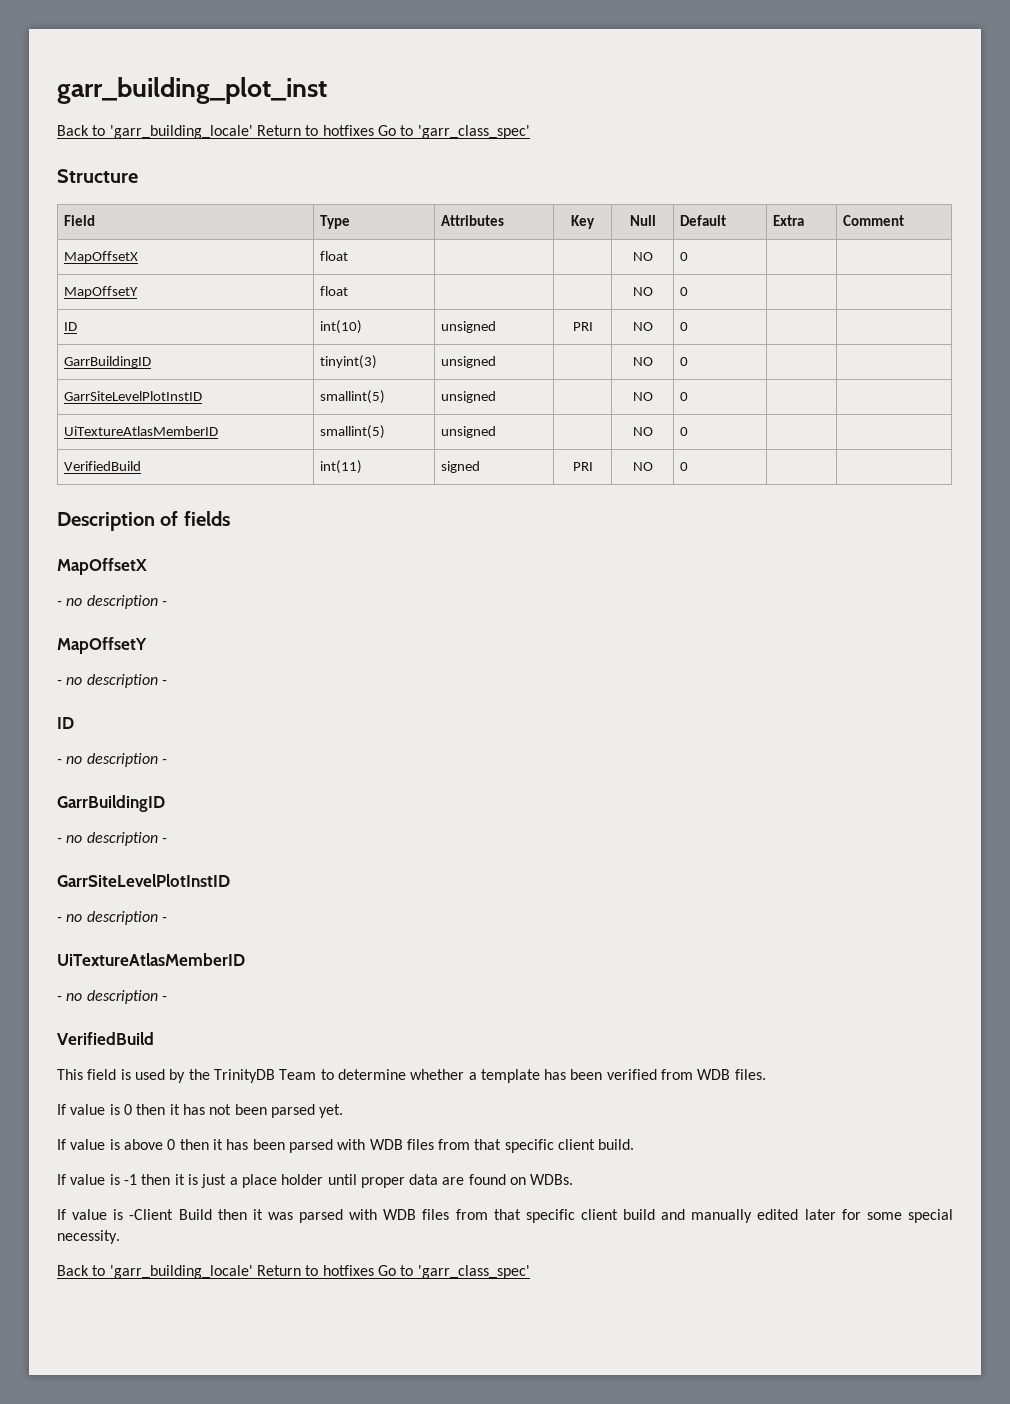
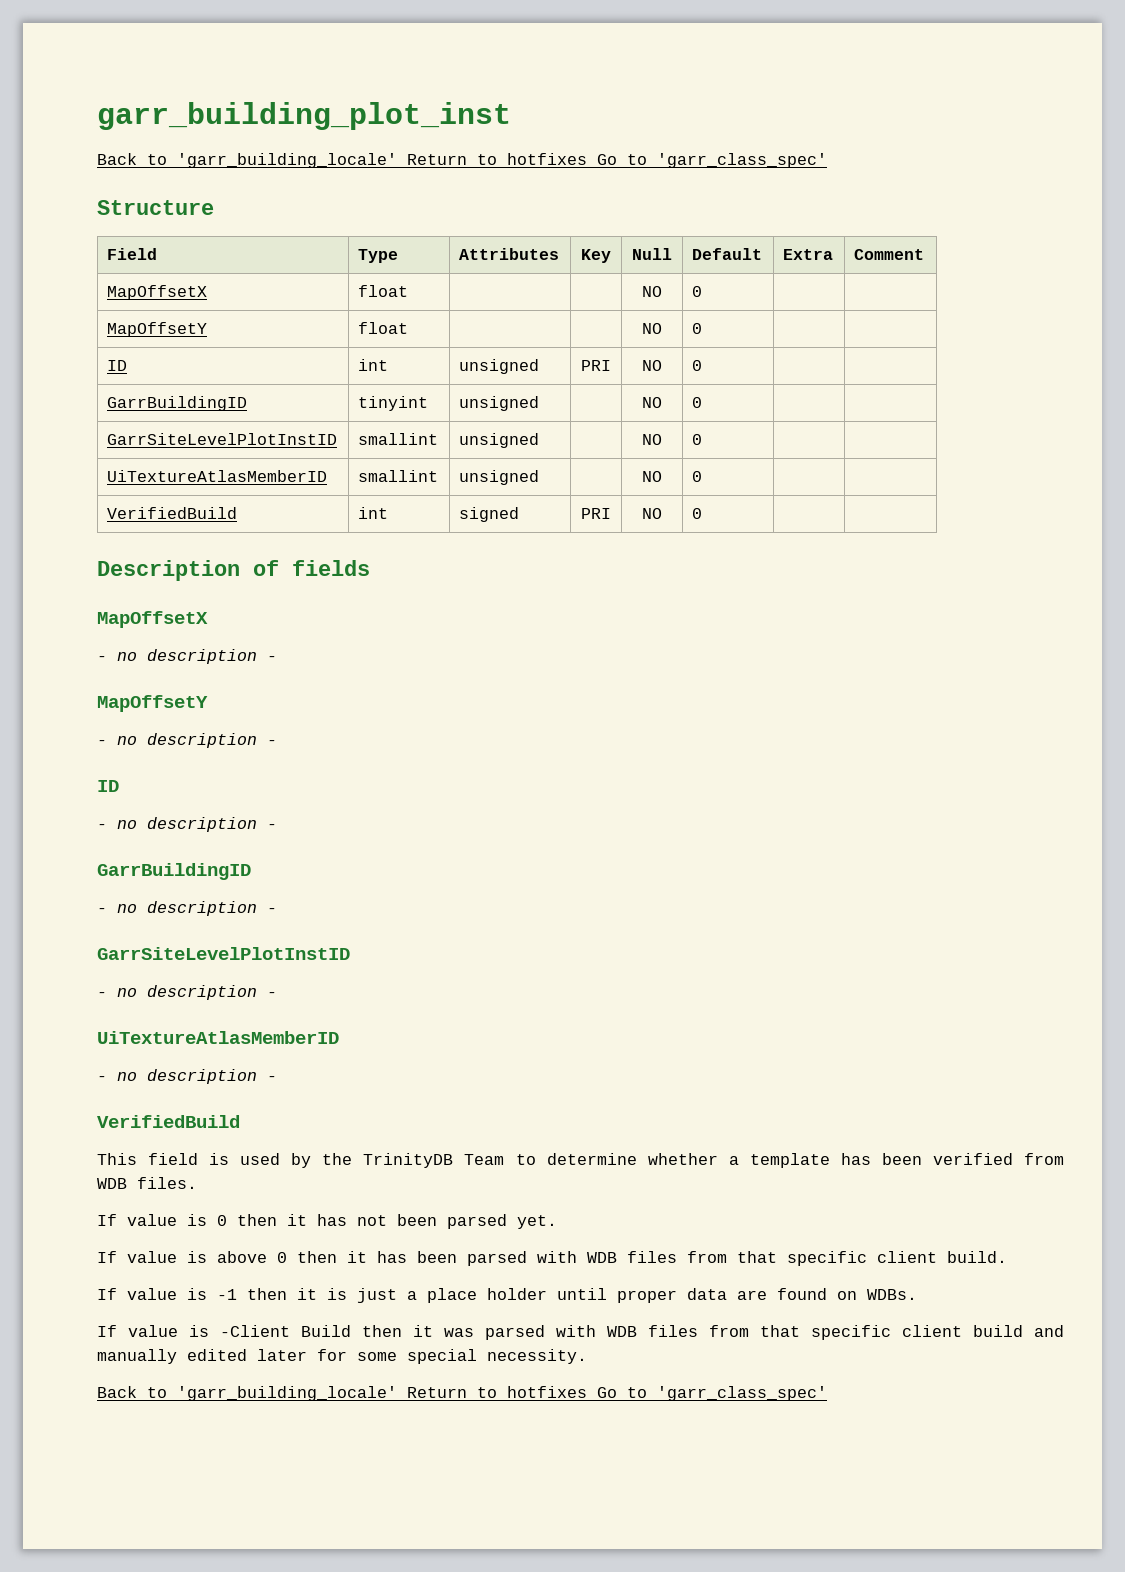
- ID | int(10) | unsigned | PRI | NO | 0 | |
+ ID | int | unsigned | PRI | NO | 0 | |
- GarrBuildingID | tinyint(3) | unsigned | | NO | 0 | |
+ GarrBuildingID | tinyint | unsigned | | NO | 0 | |
- GarrSiteLevelPlotInstID | smallint(5) | unsigned | | NO | 0 | |
+ GarrSiteLevelPlotInstID | smallint | unsigned | | NO | 0 | |
- UiTextureAtlasMemberID | smallint(5) | unsigned | | NO | 0 | |
+ UiTextureAtlasMemberID | smallint | unsigned | | NO | 0 | |
- VerifiedBuild | int(11) | signed | PRI | NO | 0 | |
+ VerifiedBuild | int | signed | PRI | NO | 0 | |

